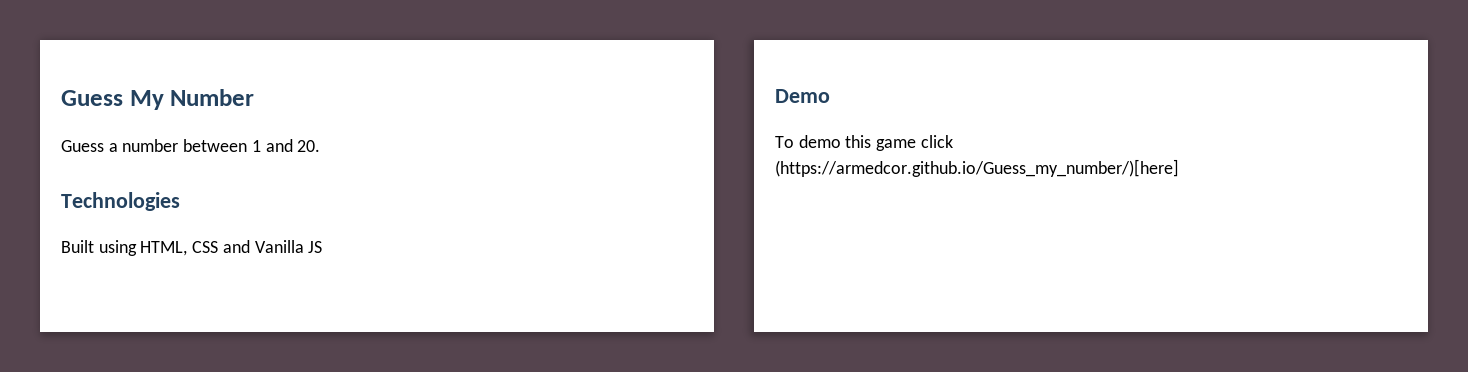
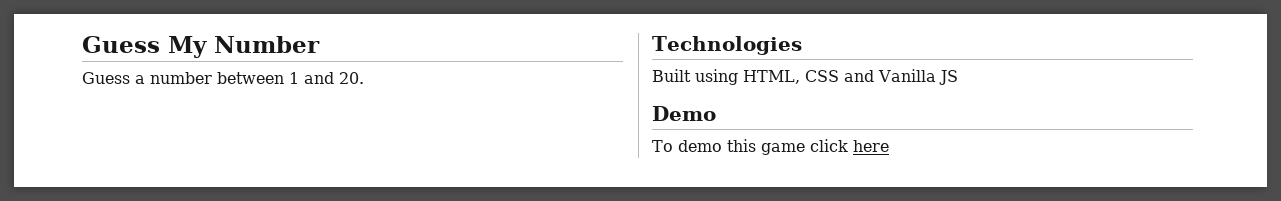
- To demo this game click (https://armedcor.github.io/Guess_my_number/)[here]
+ To demo this game click here

